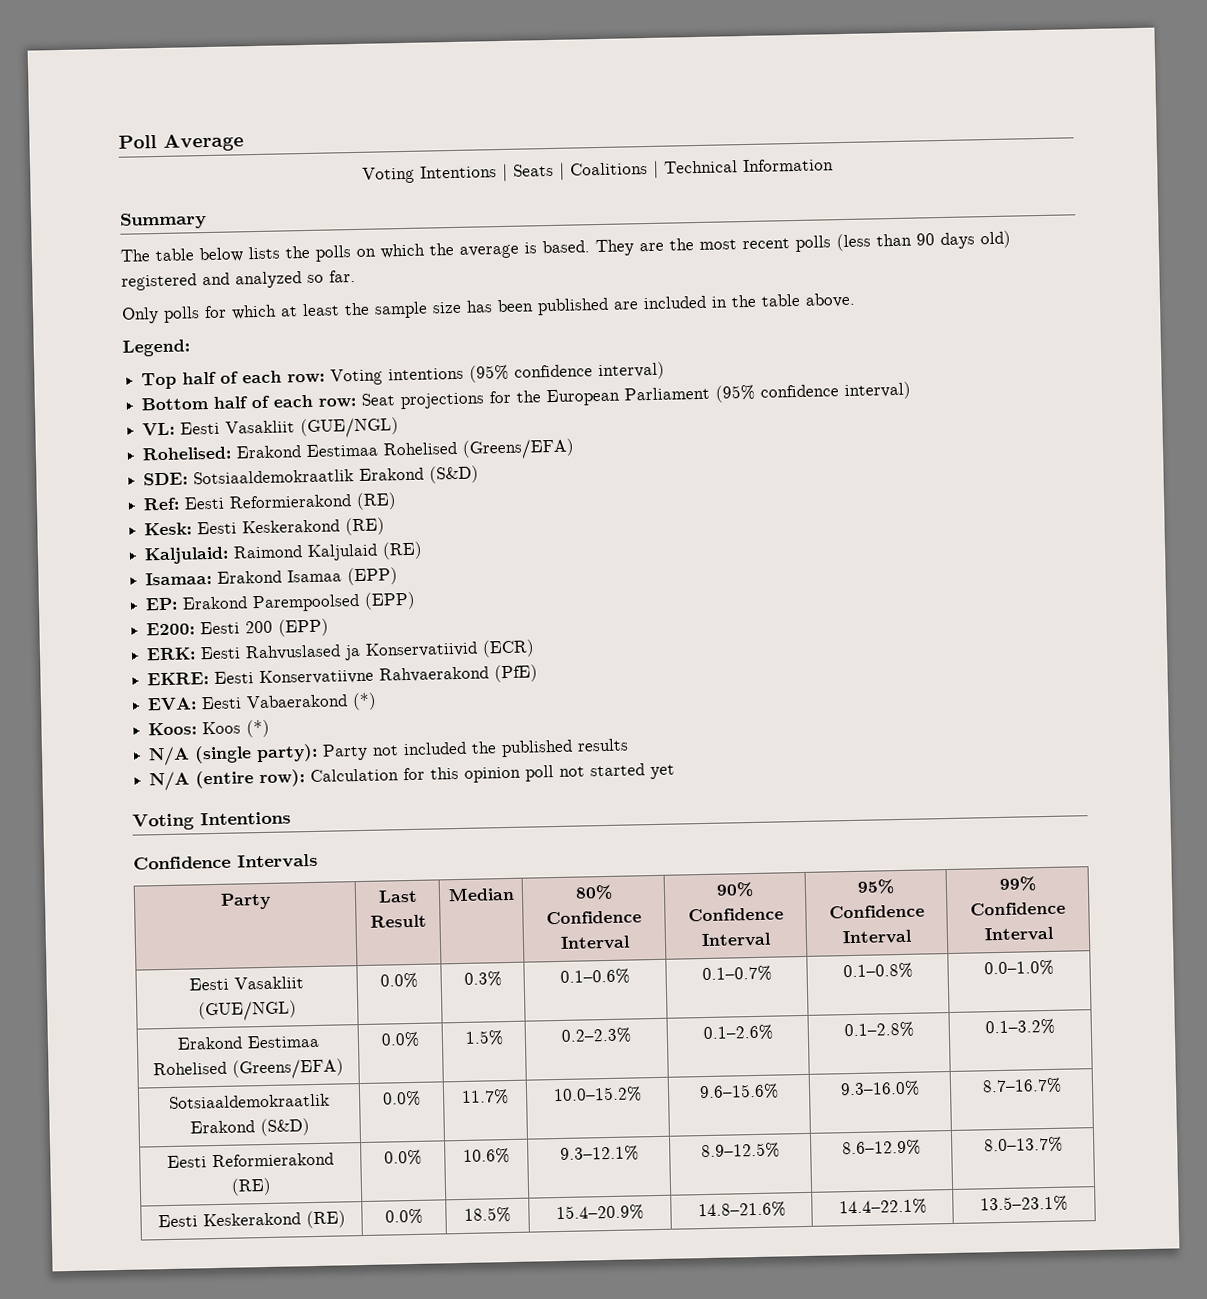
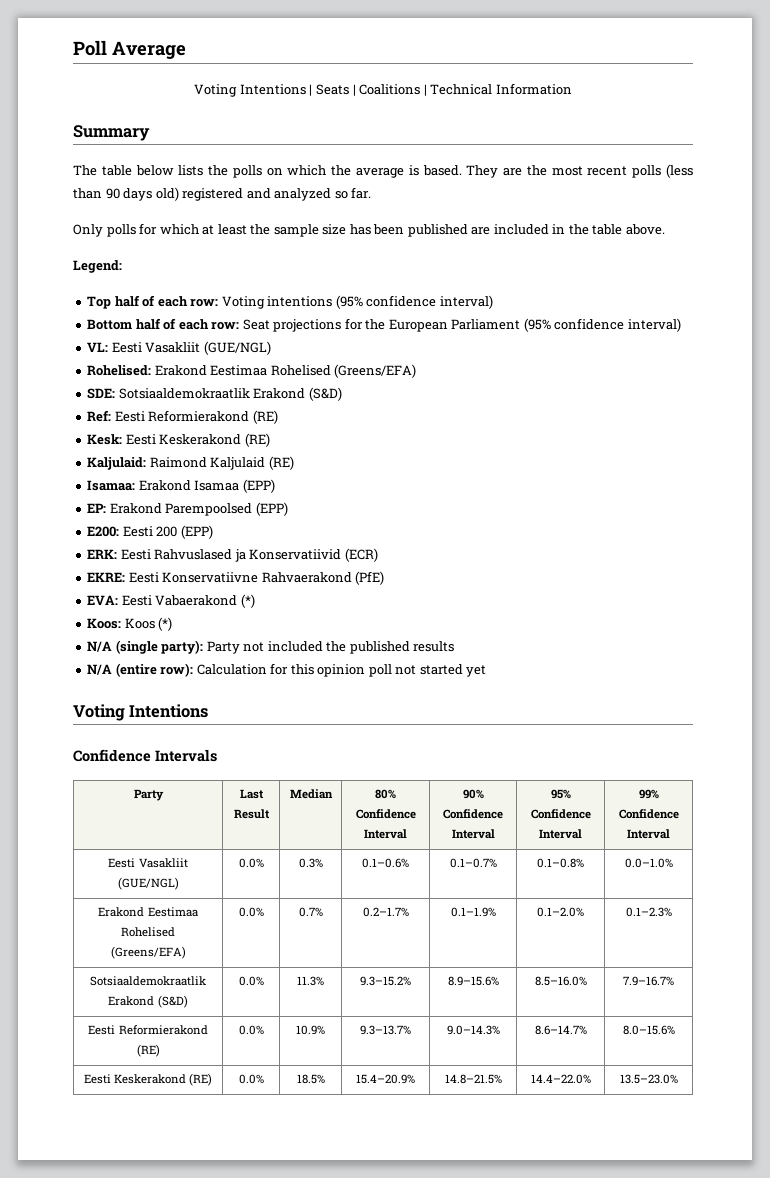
- Erakond Eestimaa Rohelised (Greens/EFA) | 0.0% | 1.5% | 0.2–2.3% | 0.1–2.6% | 0.1–2.8% | 0.1–3.2%
+ Erakond Eestimaa Rohelised (Greens/EFA) | 0.0% | 0.7% | 0.2–1.7% | 0.1–1.9% | 0.1–2.0% | 0.1–2.3%
- Sotsiaaldemokraatlik Erakond (S&D) | 0.0% | 11.7% | 10.0–15.2% | 9.6–15.6% | 9.3–16.0% | 8.7–16.7%
+ Sotsiaaldemokraatlik Erakond (S&D) | 0.0% | 11.3% | 9.3–15.2% | 8.9–15.6% | 8.5–16.0% | 7.9–16.7%
- Eesti Reformierakond (RE) | 0.0% | 10.6% | 9.3–12.1% | 8.9–12.5% | 8.6–12.9% | 8.0–13.7%
+ Eesti Reformierakond (RE) | 0.0% | 10.9% | 9.3–13.7% | 9.0–14.3% | 8.6–14.7% | 8.0–15.6%
- Eesti Keskerakond (RE) | 0.0% | 18.5% | 15.4–20.9% | 14.8–21.6% | 14.4–22.1% | 13.5–23.1%
+ Eesti Keskerakond (RE) | 0.0% | 18.5% | 15.4–20.9% | 14.8–21.5% | 14.4–22.0% | 13.5–23.0%

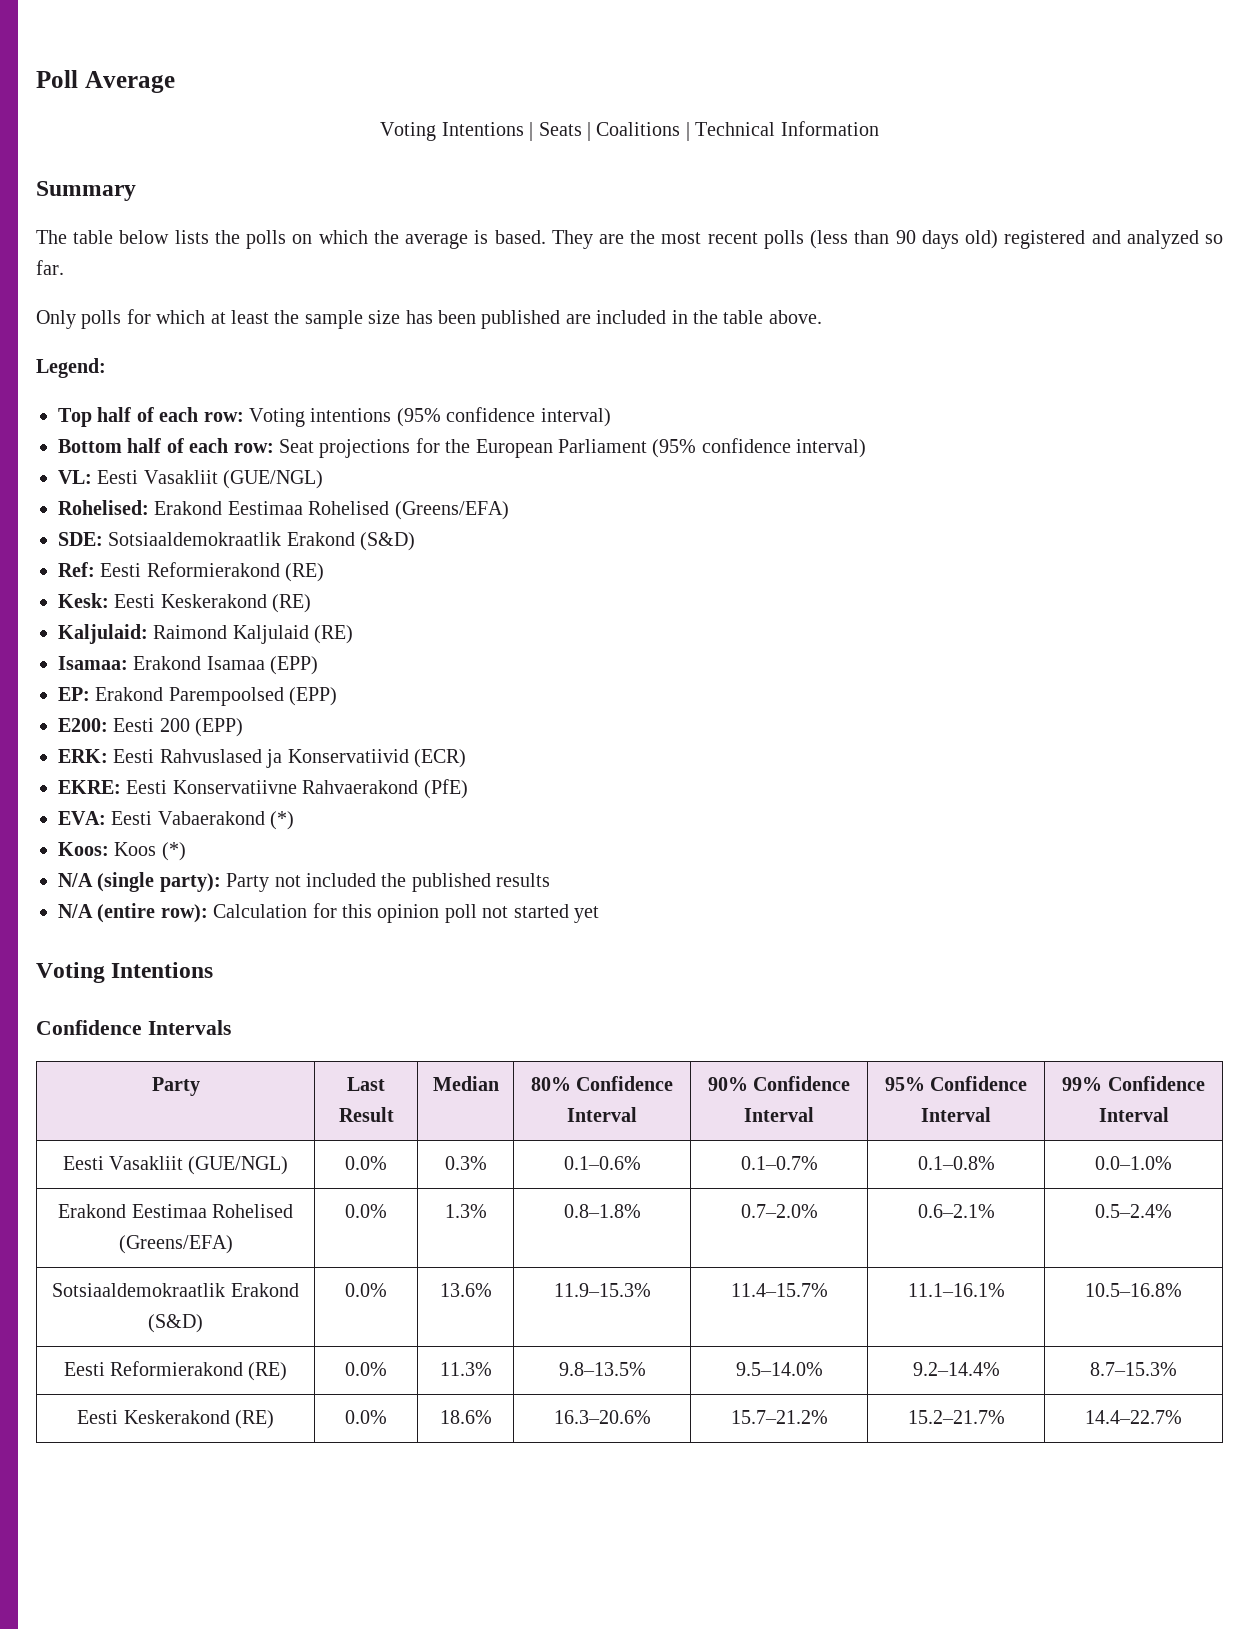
- Erakond Eestimaa Rohelised (Greens/EFA) | 0.0% | 0.7% | 0.2–1.7% | 0.1–1.9% | 0.1–2.0% | 0.1–2.3%
+ Erakond Eestimaa Rohelised (Greens/EFA) | 0.0% | 1.3% | 0.8–1.8% | 0.7–2.0% | 0.6–2.1% | 0.5–2.4%
- Sotsiaaldemokraatlik Erakond (S&D) | 0.0% | 11.3% | 9.3–15.2% | 8.9–15.6% | 8.5–16.0% | 7.9–16.7%
+ Sotsiaaldemokraatlik Erakond (S&D) | 0.0% | 13.6% | 11.9–15.3% | 11.4–15.7% | 11.1–16.1% | 10.5–16.8%
- Eesti Reformierakond (RE) | 0.0% | 10.9% | 9.3–13.7% | 9.0–14.3% | 8.6–14.7% | 8.0–15.6%
+ Eesti Reformierakond (RE) | 0.0% | 11.3% | 9.8–13.5% | 9.5–14.0% | 9.2–14.4% | 8.7–15.3%
- Eesti Keskerakond (RE) | 0.0% | 18.5% | 15.4–20.9% | 14.8–21.5% | 14.4–22.0% | 13.5–23.0%
+ Eesti Keskerakond (RE) | 0.0% | 18.6% | 16.3–20.6% | 15.7–21.2% | 15.2–21.7% | 14.4–22.7%

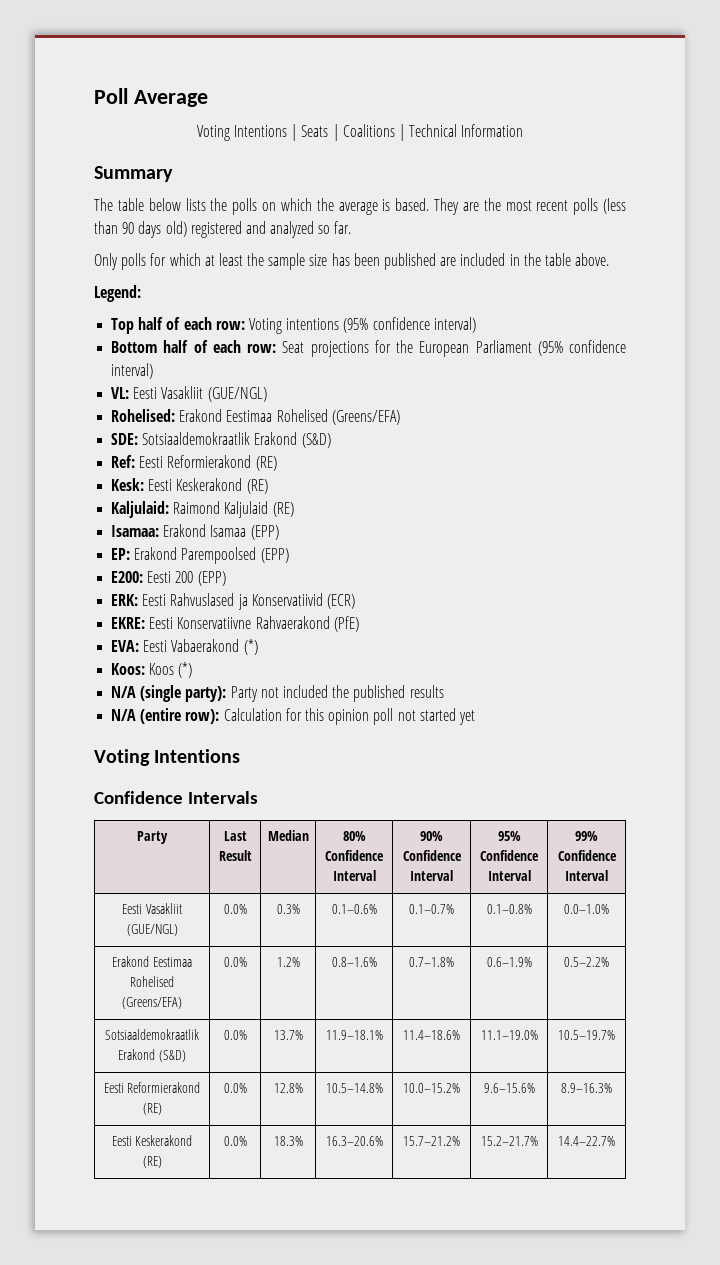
- Erakond Eestimaa Rohelised (Greens/EFA) | 0.0% | 1.3% | 0.8–1.8% | 0.7–2.0% | 0.6–2.1% | 0.5–2.4%
+ Erakond Eestimaa Rohelised (Greens/EFA) | 0.0% | 1.2% | 0.8–1.6% | 0.7–1.8% | 0.6–1.9% | 0.5–2.2%
- Sotsiaaldemokraatlik Erakond (S&D) | 0.0% | 13.6% | 11.9–15.3% | 11.4–15.7% | 11.1–16.1% | 10.5–16.8%
+ Sotsiaaldemokraatlik Erakond (S&D) | 0.0% | 13.7% | 11.9–18.1% | 11.4–18.6% | 11.1–19.0% | 10.5–19.7%
- Eesti Reformierakond (RE) | 0.0% | 11.3% | 9.8–13.5% | 9.5–14.0% | 9.2–14.4% | 8.7–15.3%
+ Eesti Reformierakond (RE) | 0.0% | 12.8% | 10.5–14.8% | 10.0–15.2% | 9.6–15.6% | 8.9–16.3%
- Eesti Keskerakond (RE) | 0.0% | 18.6% | 16.3–20.6% | 15.7–21.2% | 15.2–21.7% | 14.4–22.7%
+ Eesti Keskerakond (RE) | 0.0% | 18.3% | 16.3–20.6% | 15.7–21.2% | 15.2–21.7% | 14.4–22.7%

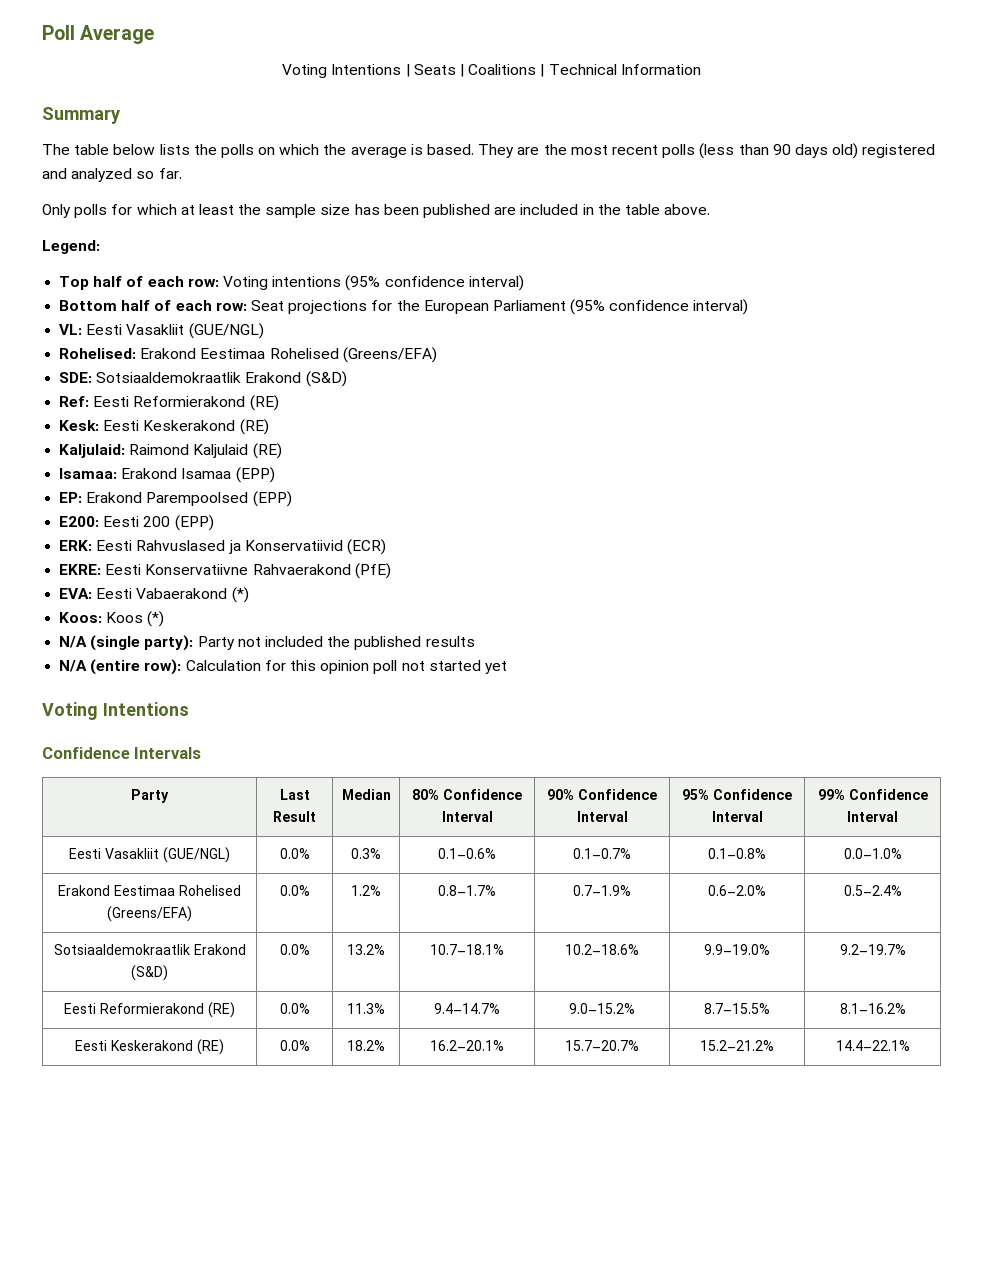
- Erakond Eestimaa Rohelised (Greens/EFA) | 0.0% | 1.2% | 0.8–1.6% | 0.7–1.8% | 0.6–1.9% | 0.5–2.2%
+ Erakond Eestimaa Rohelised (Greens/EFA) | 0.0% | 1.2% | 0.8–1.7% | 0.7–1.9% | 0.6–2.0% | 0.5–2.4%
- Sotsiaaldemokraatlik Erakond (S&D) | 0.0% | 13.7% | 11.9–18.1% | 11.4–18.6% | 11.1–19.0% | 10.5–19.7%
+ Sotsiaaldemokraatlik Erakond (S&D) | 0.0% | 13.2% | 10.7–18.1% | 10.2–18.6% | 9.9–19.0% | 9.2–19.7%
- Eesti Reformierakond (RE) | 0.0% | 12.8% | 10.5–14.8% | 10.0–15.2% | 9.6–15.6% | 8.9–16.3%
+ Eesti Reformierakond (RE) | 0.0% | 11.3% | 9.4–14.7% | 9.0–15.2% | 8.7–15.5% | 8.1–16.2%
- Eesti Keskerakond (RE) | 0.0% | 18.3% | 16.3–20.6% | 15.7–21.2% | 15.2–21.7% | 14.4–22.7%
+ Eesti Keskerakond (RE) | 0.0% | 18.2% | 16.2–20.1% | 15.7–20.7% | 15.2–21.2% | 14.4–22.1%

